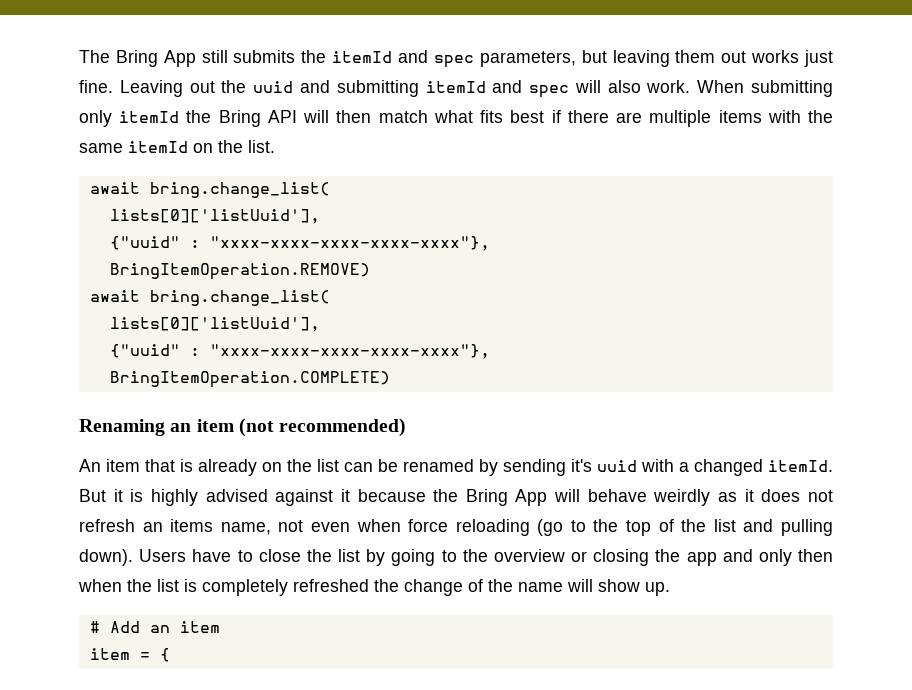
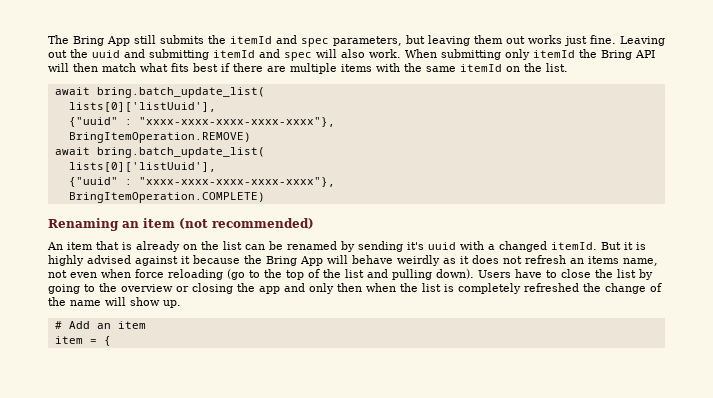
  When submitting only itemId the Bring API will then match what fits best if there are multiple items with the same itemId on the list.
- await bring.change_list(
+ await bring.batch_update_list(
  BringItemOperation.REMOVE)
- await bring.change_list(
+ await bring.batch_update_list(

